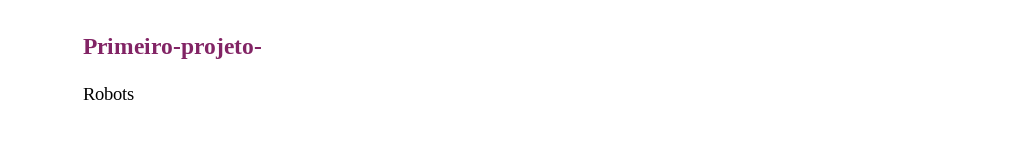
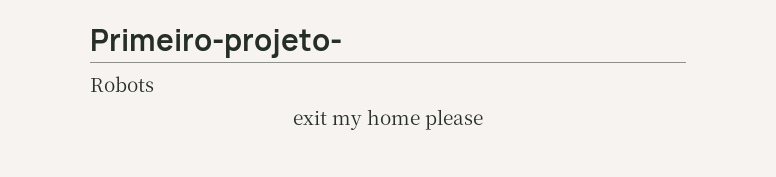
+ exit my home please

